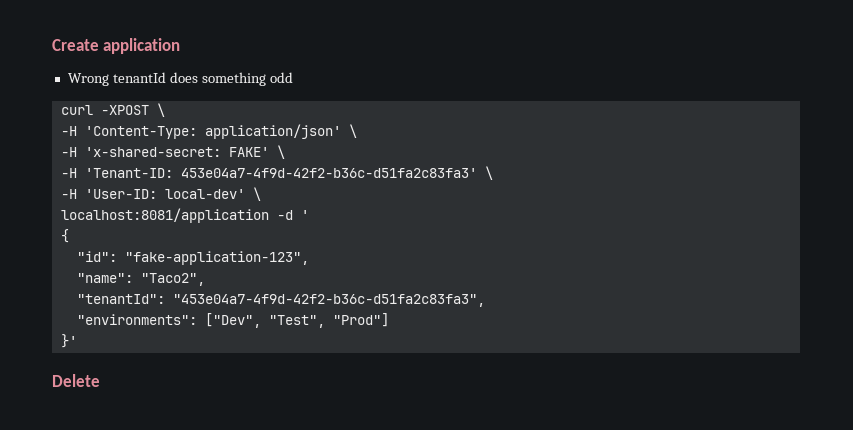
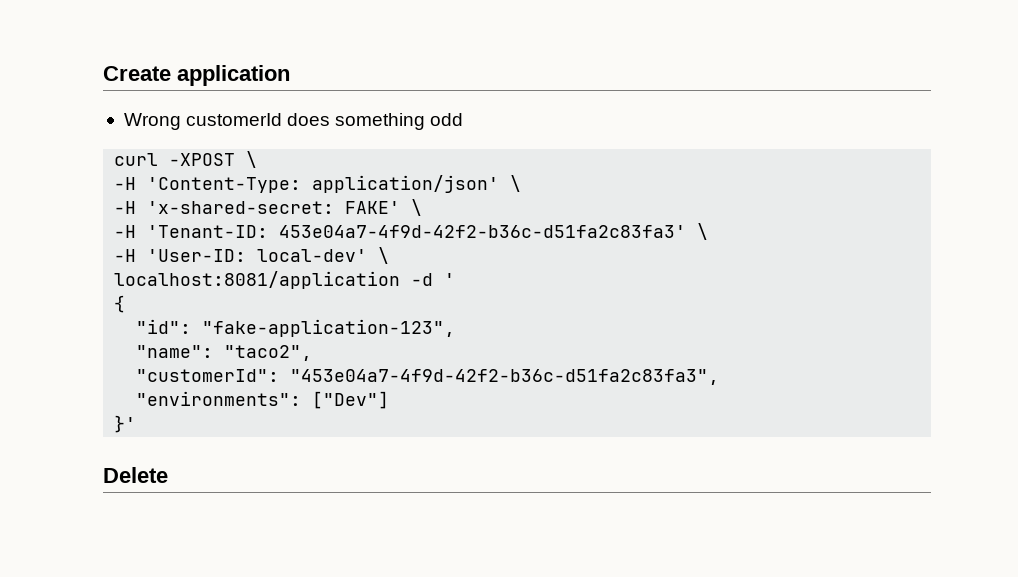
- Wrong tenantId does something odd
+ Wrong customerId does something odd
- "name": "Taco2",
- "tenantId": "453e04a7-4f9d-42f2-b36c-d51fa2c83fa3",
+ "name": "taco2",
+ "customerId": "453e04a7-4f9d-42f2-b36c-d51fa2c83fa3",
- "environments": ["Dev", "Test", "Prod"]
+ "environments": ["Dev"]

